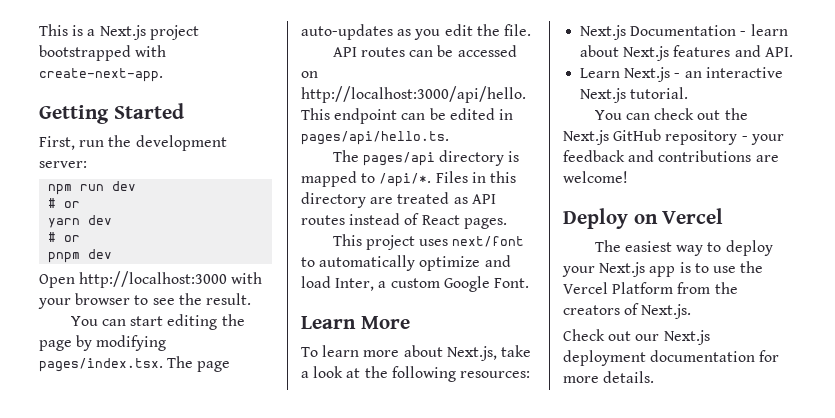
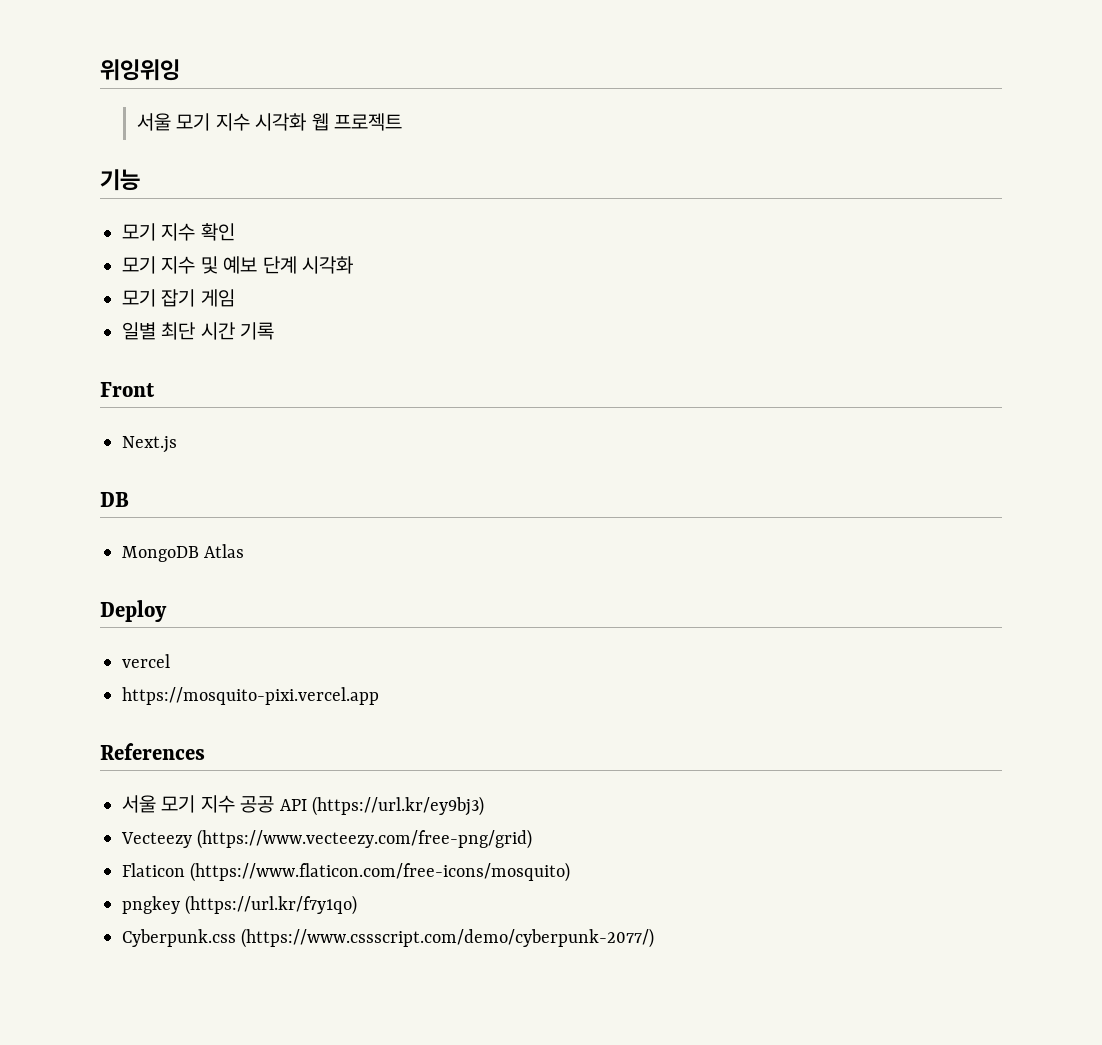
- This is a Next.js project bootstrapped with create-next-app.
- Getting Started
- First, run the development server:
- npm run dev
- # or
- yarn dev
- # or
- pnpm dev
- Open http://localhost:3000 with your browser to see the result.
- You can start editing the page by modifying pages/index.tsx. The page auto-updates as you edit the file.
- API routes can be accessed on http://localhost:3000/api/hello. This endpoint can be edited in pages/api/hello.ts.
- The pages/api directory is mapped to /api/*. Files in this directory are treated as API routes instead of React pages.
- This project uses next/font to automatically optimize and load Inter, a custom Google Font.
- Learn More
- To learn more about Next.js, take a look at the following resources:
- Next.js Documentation - learn about Next.js features and API.
- Learn Next.js - an interactive Next.js tutorial.
- You can check out the Next.js GitHub repository - your feedback and contributions are welcome!
- Deploy on Vercel
- The easiest way to deploy your Next.js app is to use the Vercel Platform from the creators of Next.js.
- Check out our Next.js deployment documentation for more details.
+ 위잉위잉
+ 서울 모기 지수 시각화 웹 프로젝트
+ 기능
+ 모기 지수 확인
+ 모기 지수 및 예보 단계 시각화
+ 모기 잡기 게임
+ 일별 최단 시간 기록
+ Front
+ Next.js
+ DB
+ MongoDB Atlas
+ Deploy
+ vercel
+ https://mosquito-pixi.vercel.app
+ References
+ 서울 모기 지수 공공 API (https://url.kr/ey9bj3)
+ Vecteezy (https://www.vecteezy.com/free-png/grid)
+ Flaticon (https://www.flaticon.com/free-icons/mosquito)
+ pngkey (https://url.kr/f7y1qo)
+ Cyberpunk.css (https://www.cssscript.com/demo/cyberpunk-2077/)

